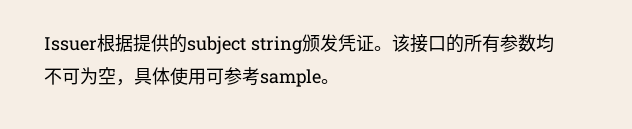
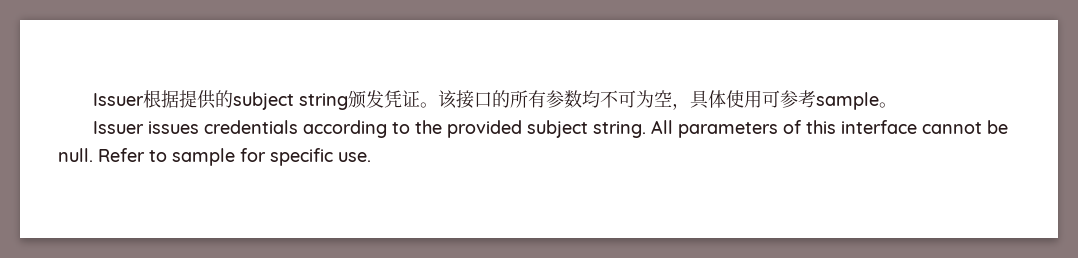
+ Issuer issues credentials according to the provided subject string. All parameters of this interface cannot be null. Refer to sample for specific use.

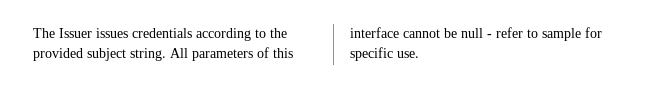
- Issuer根据提供的subject string颁发凭证。该接口的所有参数均不可为空，具体使用可参考sample。
- Issuer issues credentials according to the provided subject string.
+ The Issuer issues credentials according to the provided subject string.
- All parameters of this interface cannot be null. Refer to sample for specific use.
+ All parameters of this interface cannot be null - refer to sample for specific use.

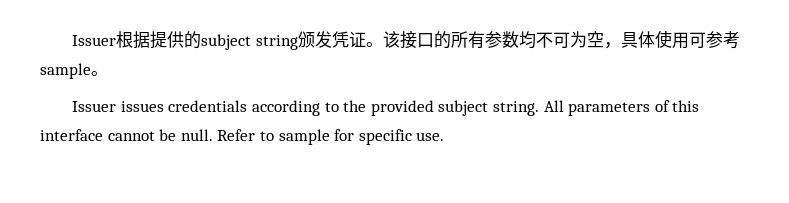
- The Issuer issues credentials according to the provided subject string.
+ Issuer根据提供的subject string颁发凭证。该接口的所有参数均不可为空，具体使用可参考sample。
+ Issuer issues credentials according to the provided subject string.
- All parameters of this interface cannot be null - refer to sample for specific use.
+ All parameters of this interface cannot be null. Refer to sample for specific use.

